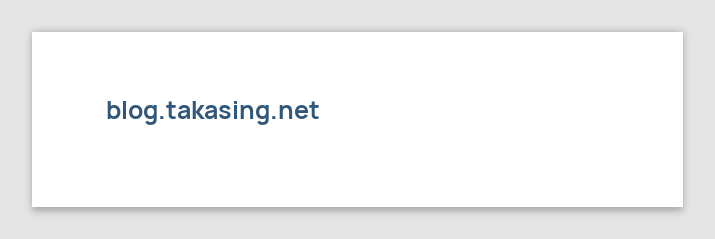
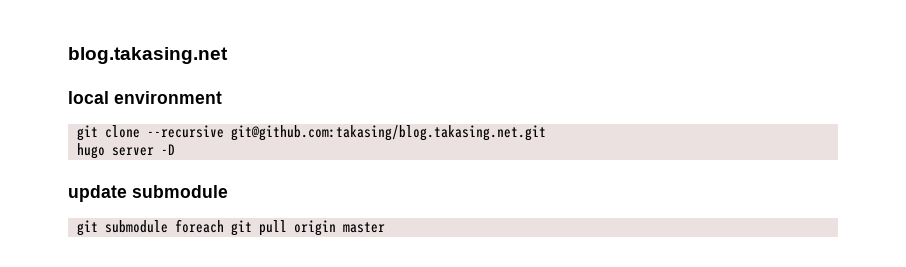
+ local environment
+ git clone --recursive git@github.com:takasing/blog.takasing.net.git
+ hugo server -D
+ update submodule
+ git submodule foreach git pull origin master

